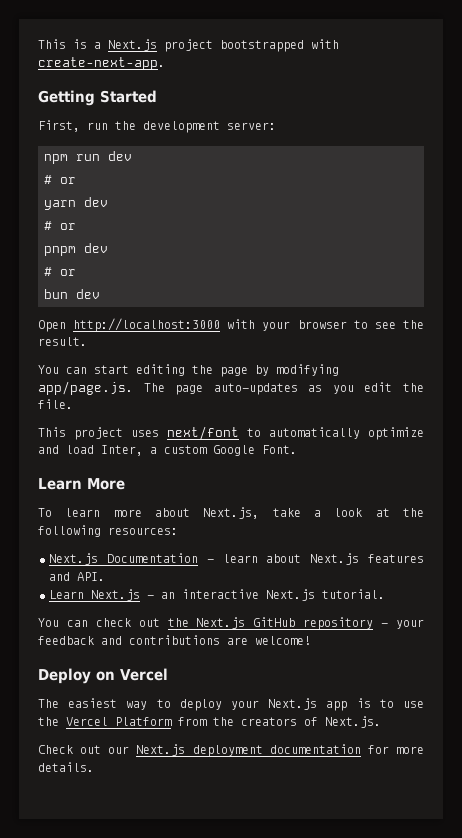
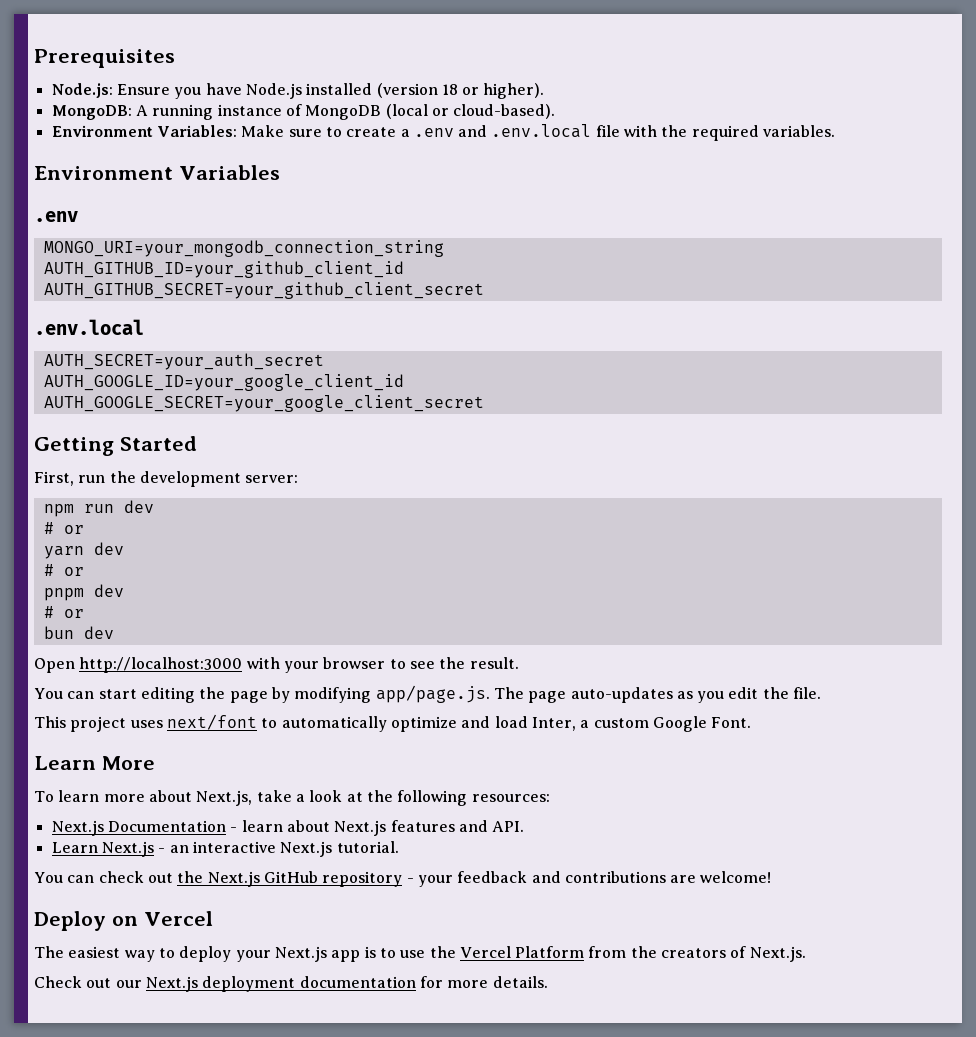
- This is a Next.js project bootstrapped with create-next-app.
+ Prerequisites
+ Node.js: Ensure you have Node.js installed (version 18 or higher).
+ MongoDB: A running instance of MongoDB (local or cloud-based).
+ Environment Variables: Make sure to create a .env and .env.local file with the required variables.
+ Environment Variables
+ .env
+ MONGO_URI=your_mongodb_connection_string
+ AUTH_GITHUB_ID=your_github_client_id
+ AUTH_GITHUB_SECRET=your_github_client_secret
+ .env.local
+ AUTH_SECRET=your_auth_secret
+ AUTH_GOOGLE_ID=your_google_client_id
+ AUTH_GOOGLE_SECRET=your_google_client_secret

